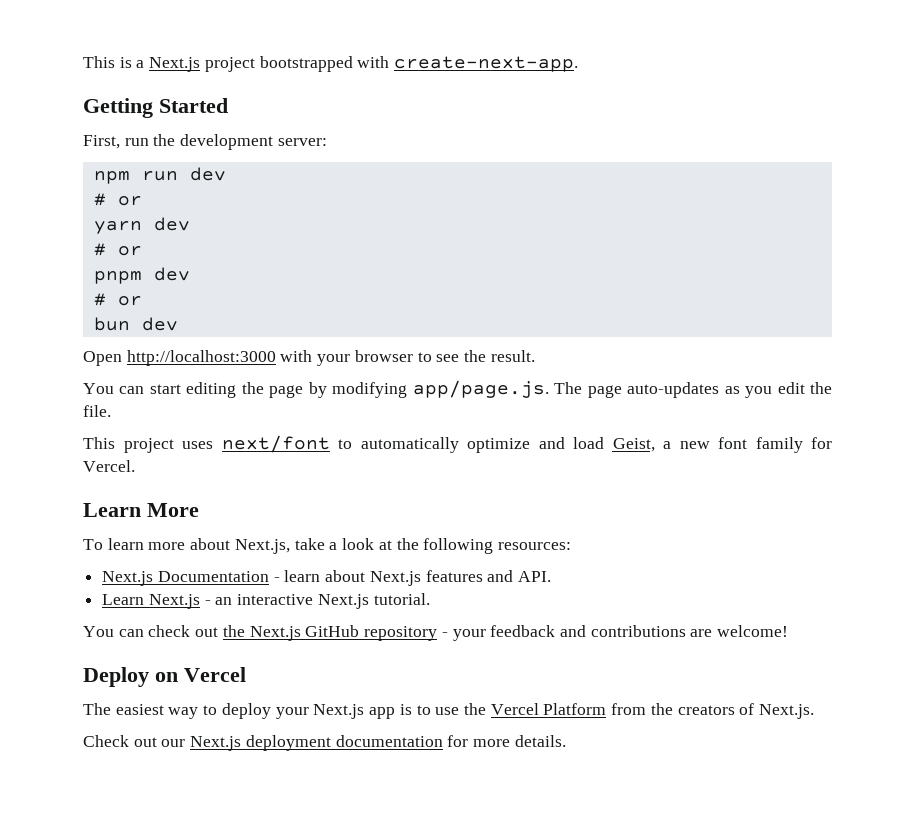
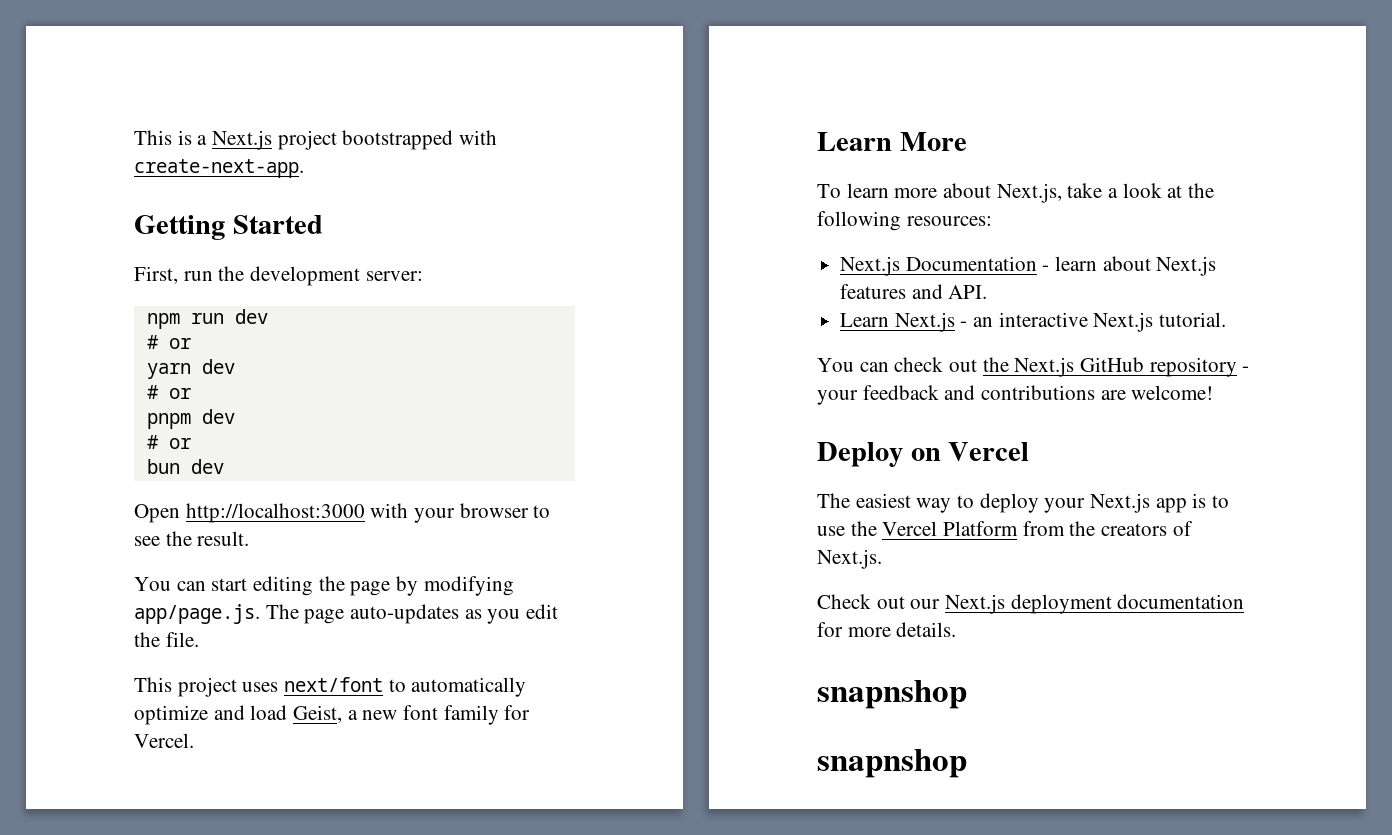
  Check out our Next.js deployment documentation for more details.
+ snapnshop
+ snapnshop

